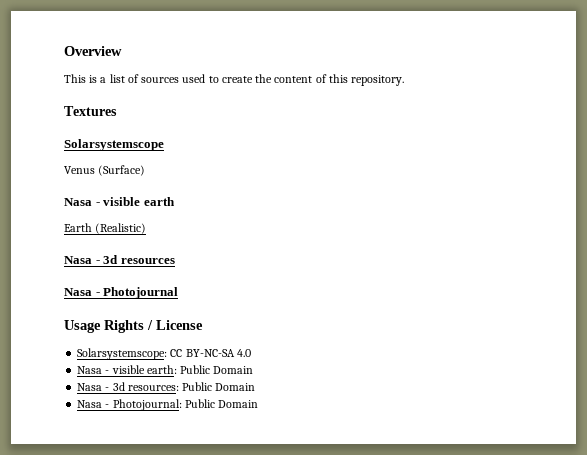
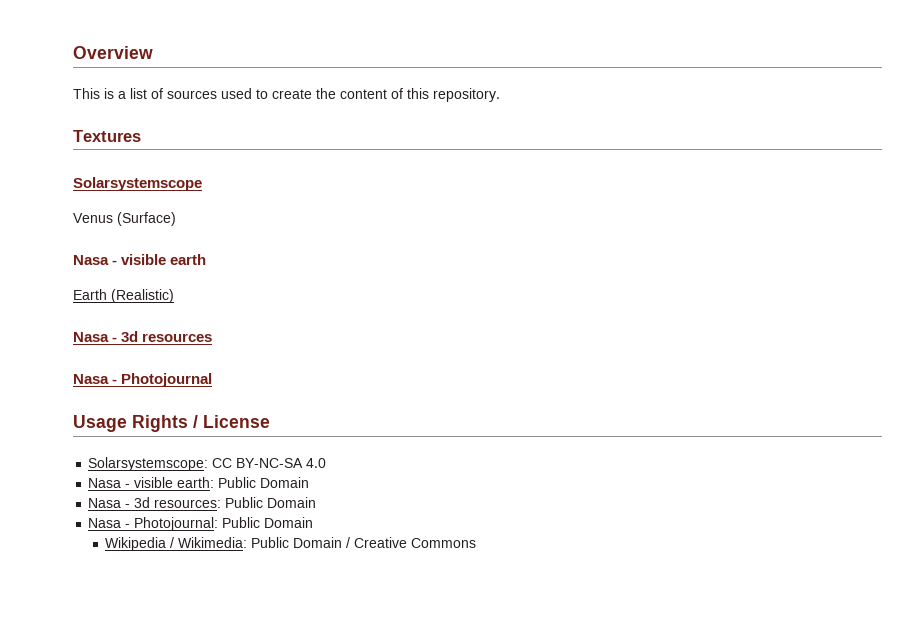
+ Wikipedia / Wikimedia: Public Domain / Creative Commons

